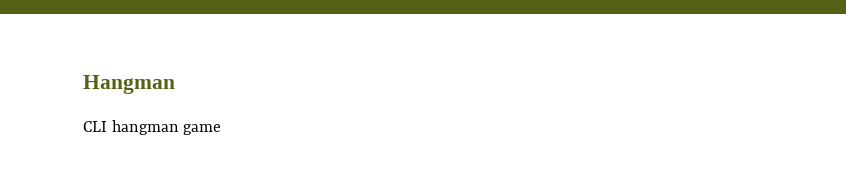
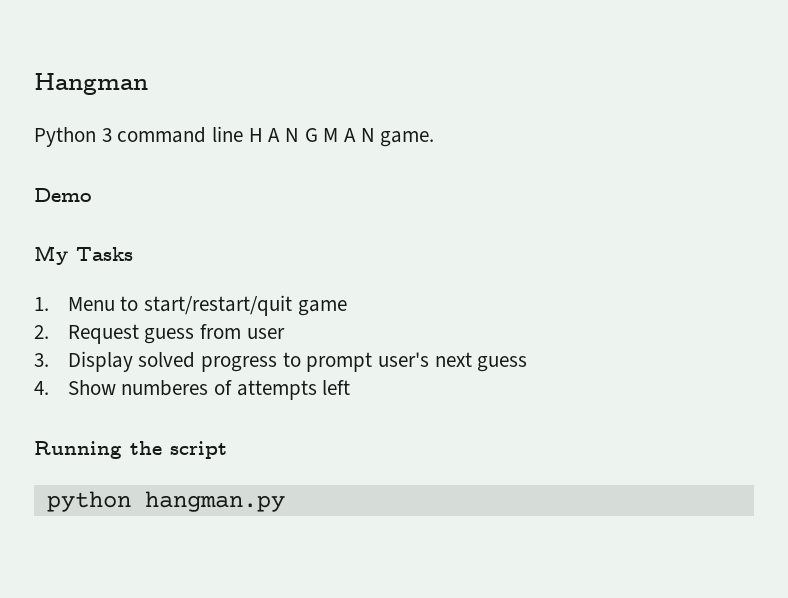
- CLI hangman game
+ Python 3 command line H A N G M A N game.
+ Demo
+ My Tasks
+ 1. Menu to start/restart/quit game
+ 2. Request guess from user
+ 3. Display solved progress to prompt user's next guess
+ 4. Show numberes of attempts left
+ Running the script
+ python hangman.py

